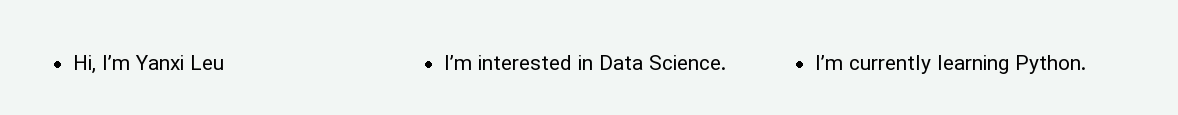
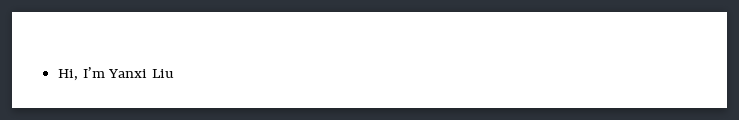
- Hi, I’m Yanxi Leu
- I’m interested in Data Science.
- I’m currently learning Python.
+ Hi, I’m Yanxi Liu

